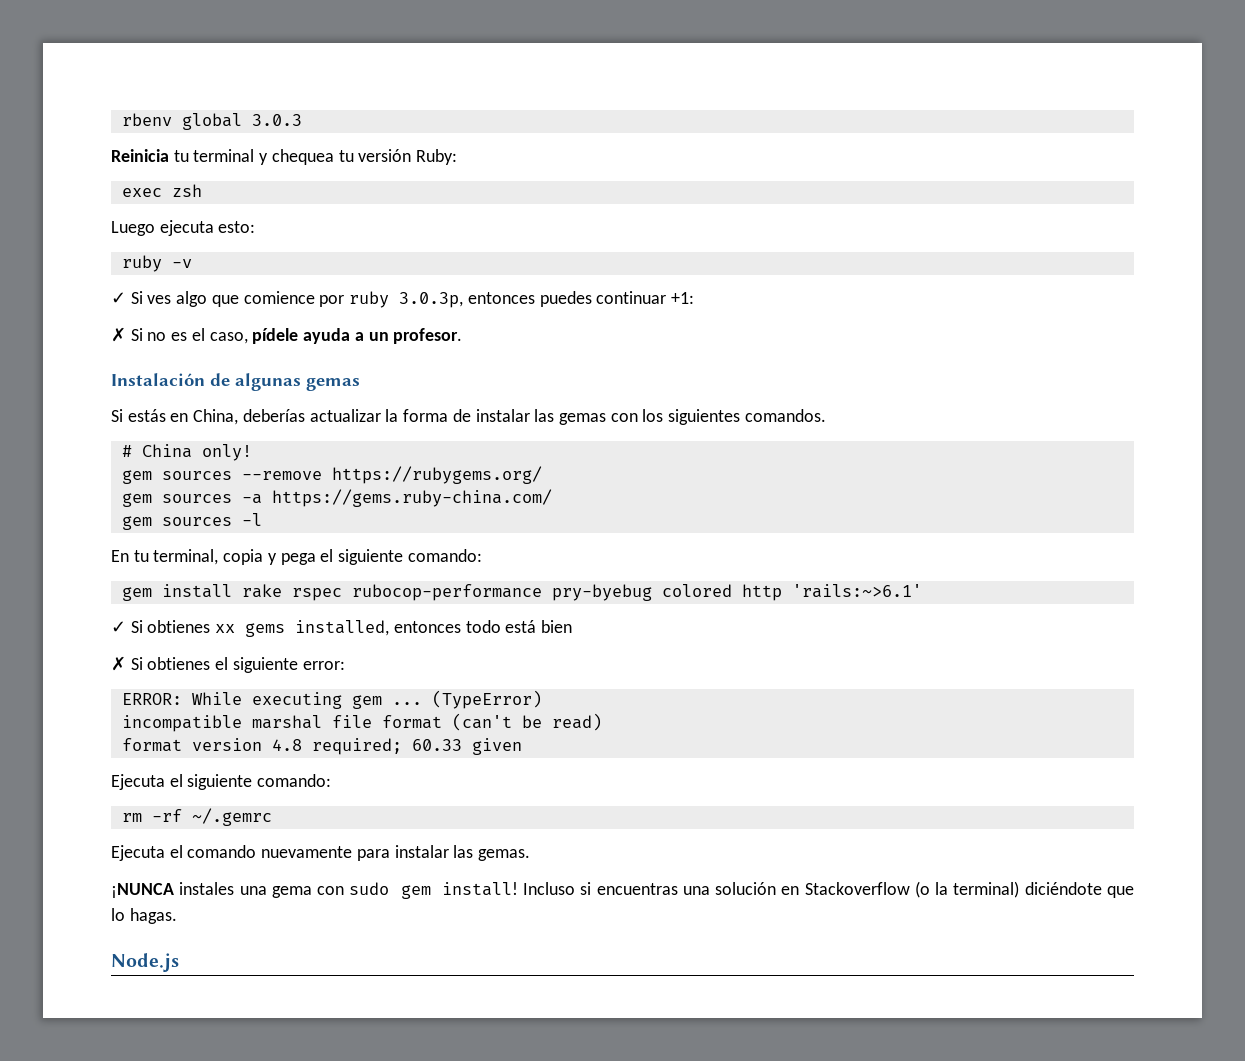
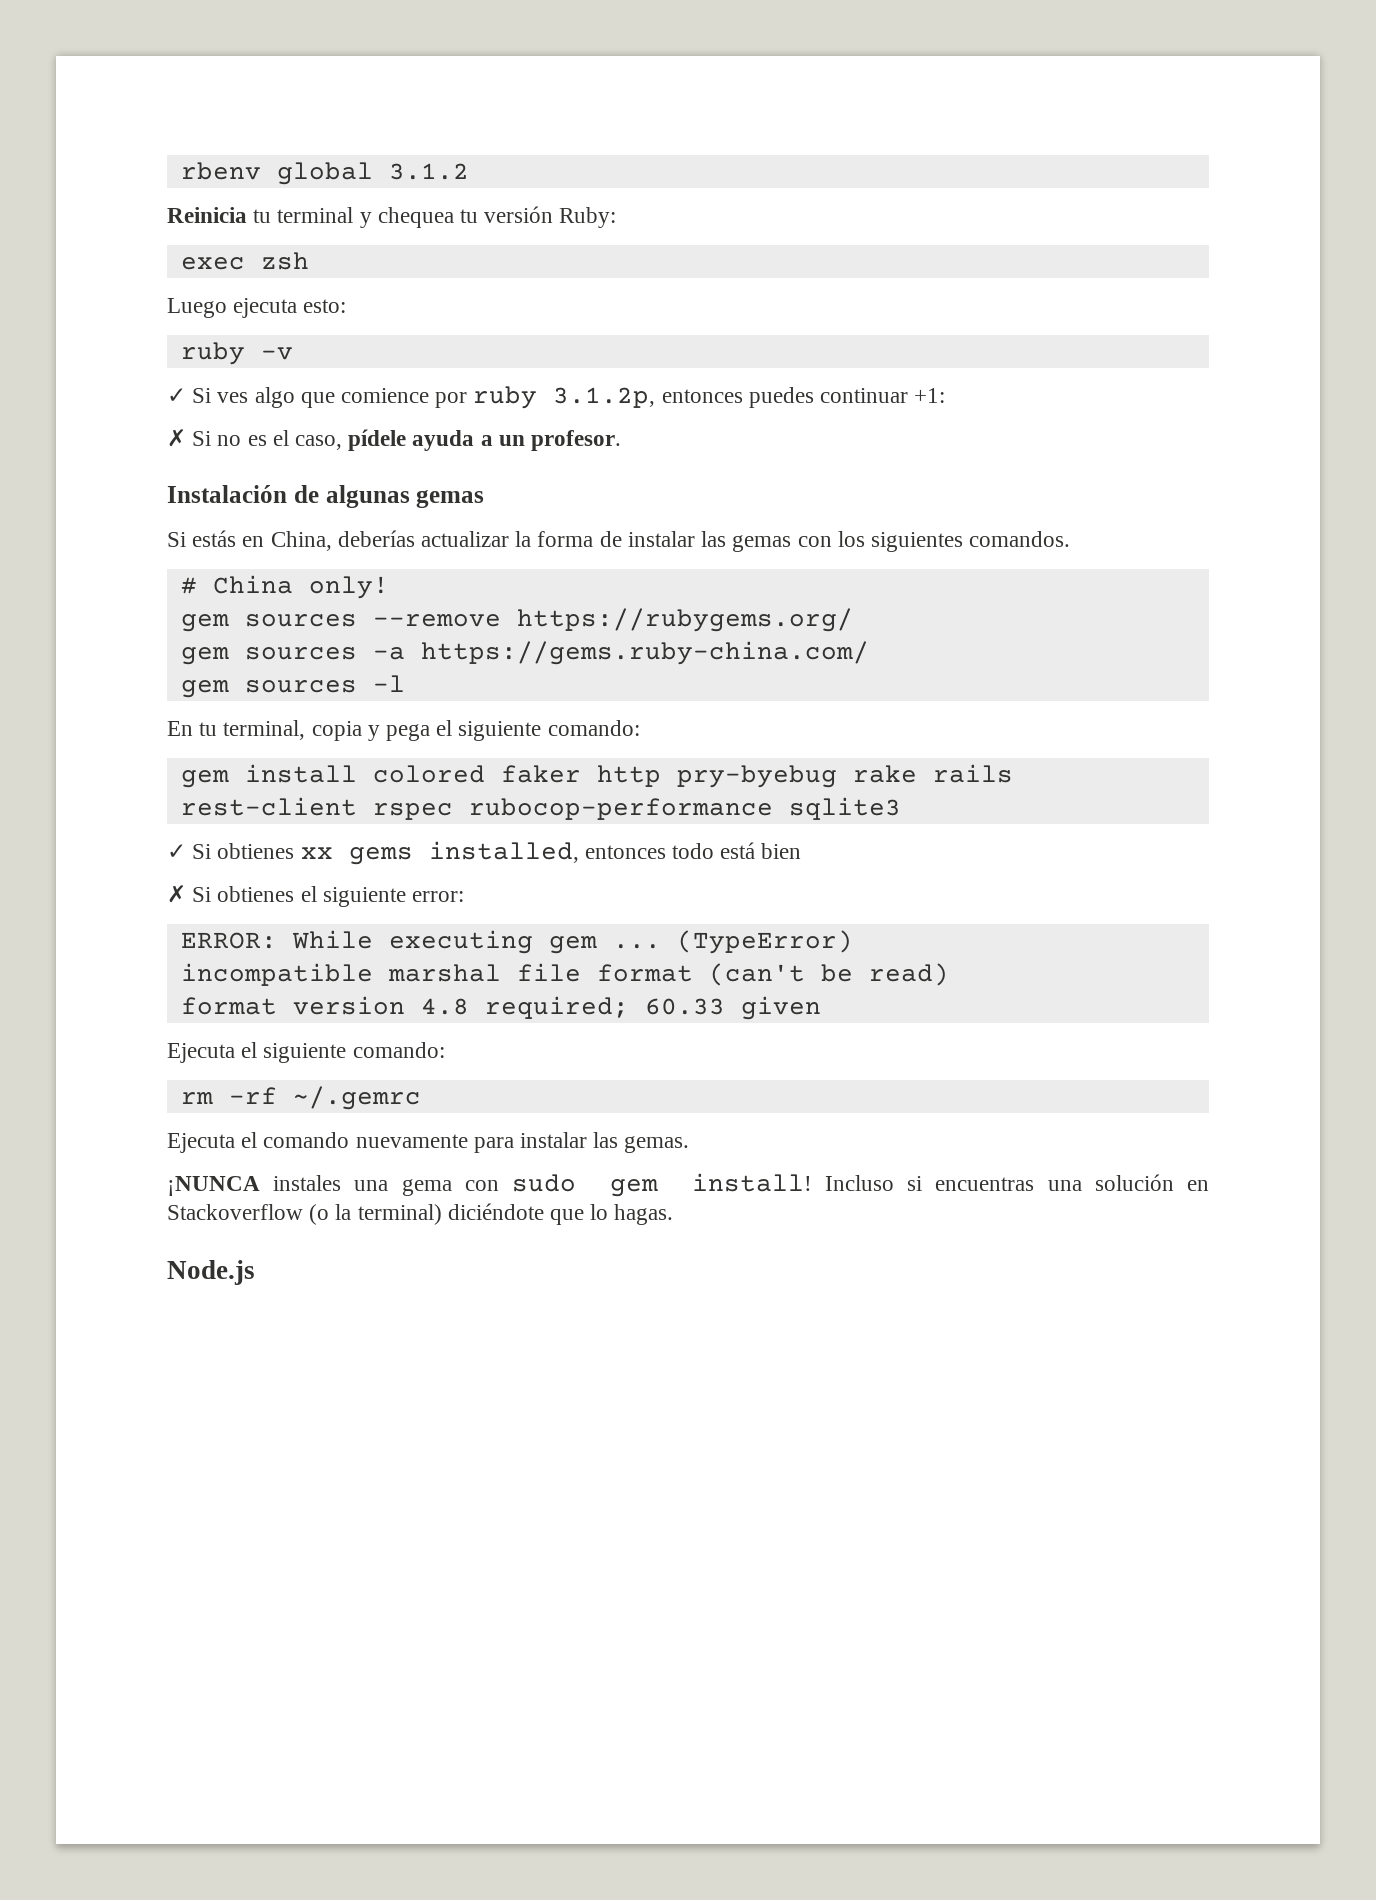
- rbenv global 3.0.3
+ rbenv global 3.1.2
- ✓ Si ves algo que comience por ruby 3.0.3p, entonces puedes continuar +1:
+ ✓ Si ves algo que comience por ruby 3.1.2p, entonces puedes continuar +1:
- gem install rake rspec rubocop-performance pry-byebug colored http 'rails:~>6.1'
+ gem install colored faker http pry-byebug rake rails rest-client rspec rubocop-performance sqlite3

